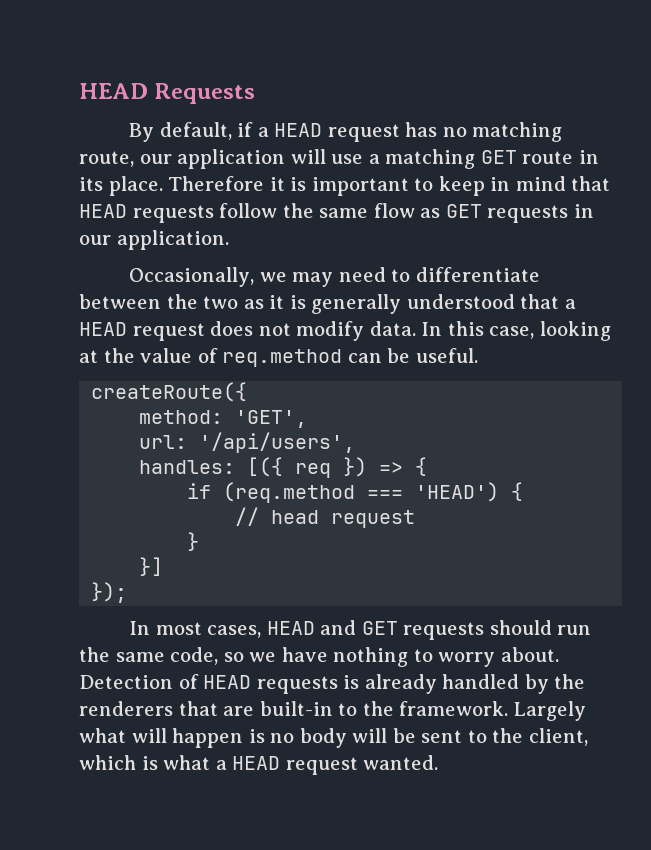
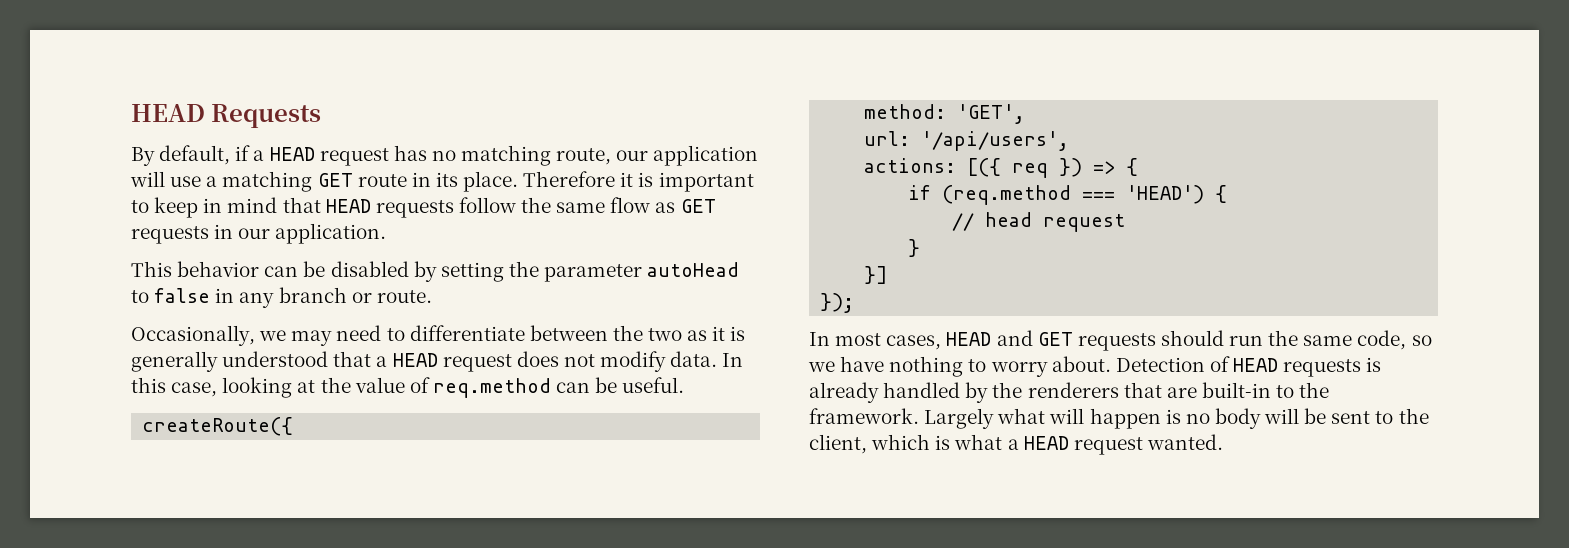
+ This behavior can be disabled by setting the parameter autoHead to false in any branch or route.
- handles: [({ req }) => {
+ actions: [({ req }) => {

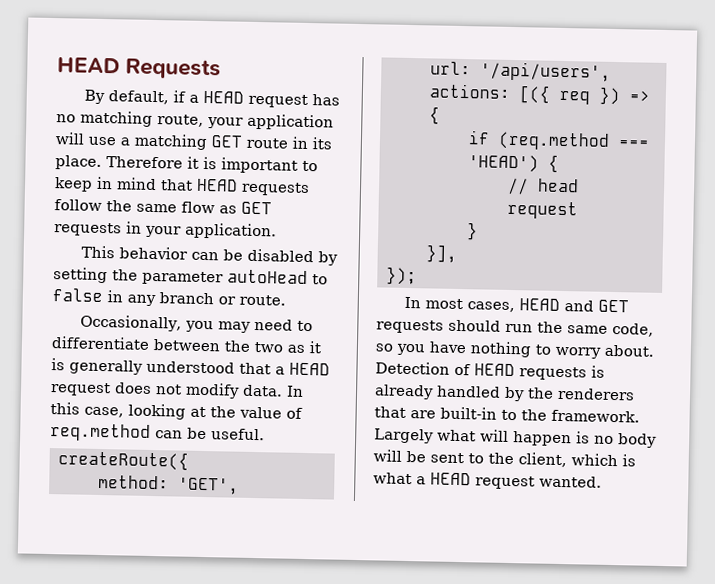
- By default, if a HEAD request has no matching route, our application will use a matching GET route in its place.
+ By default, if a HEAD request has no matching route, your application will use a matching GET route in its place.
- Therefore it is important to keep in mind that HEAD requests follow the same flow as GET requests in our application.
+ Therefore it is important to keep in mind that HEAD requests follow the same flow as GET requests in your application.
- Occasionally, we may need to differentiate between the two as it is generally understood that a HEAD request does not modify data.
+ Occasionally, you may need to differentiate between the two as it is generally understood that a HEAD request does not modify data.
- }]
+ }],
- In most cases, HEAD and GET requests should run the same code, so we have nothing to worry about.
+ In most cases, HEAD and GET requests should run the same code, so you have nothing to worry about.

